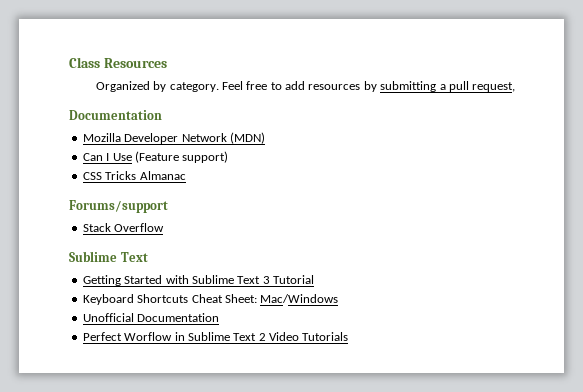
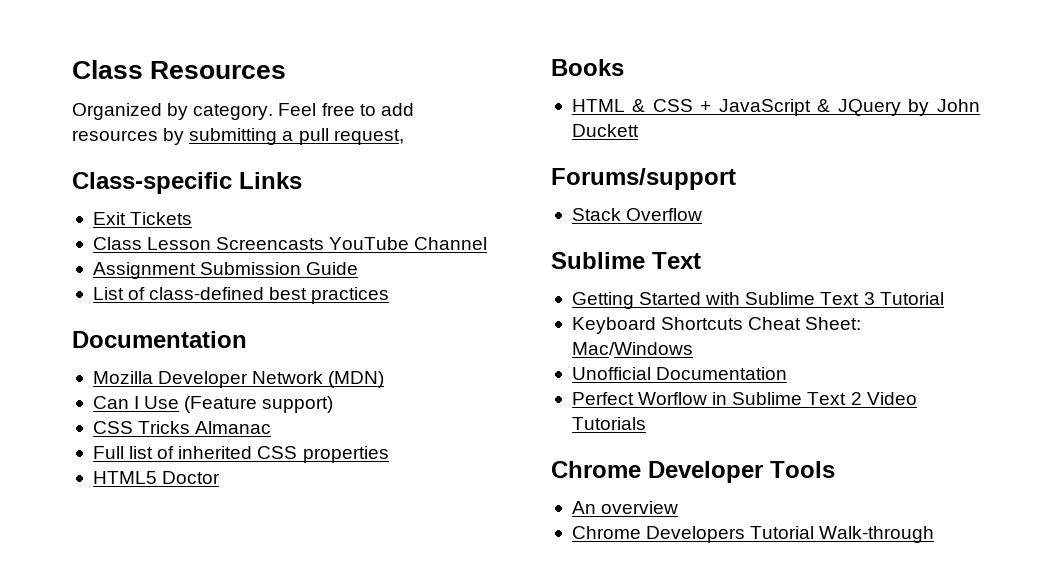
+ Class-specific Links
+ Exit Tickets
+ Class Lesson Screencasts YouTube Channel
+ Assignment Submission Guide
+ List of class-defined best practices
+ Full list of inherited CSS properties
+ HTML5 Doctor
+ Books
+ HTML & CSS + JavaScript & JQuery by John Duckett
+ Chrome Developer Tools
+ An overview
+ Chrome Developers Tutorial Walk-through

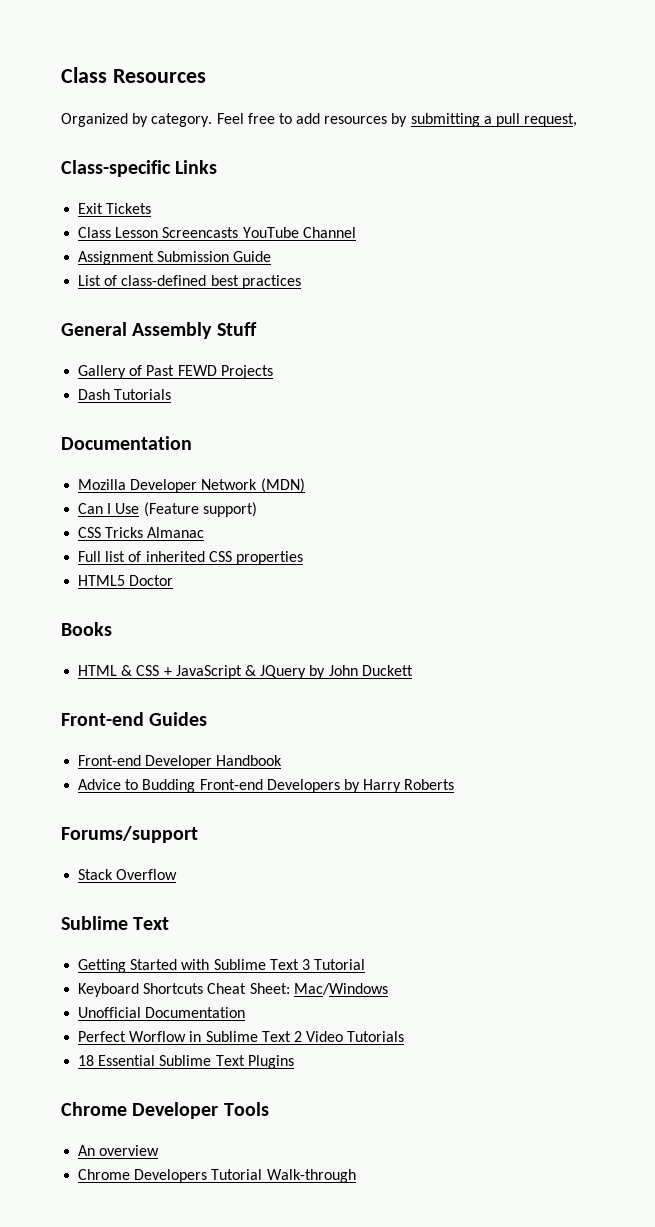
+ General Assembly Stuff
+ Gallery of Past FEWD Projects
+ Dash Tutorials
+ Front-end Guides
+ Front-end Developer Handbook
+ Advice to Budding Front-end Developers by Harry Roberts
+ 18 Essential Sublime Text Plugins

